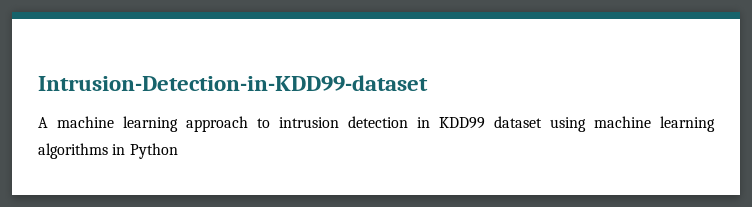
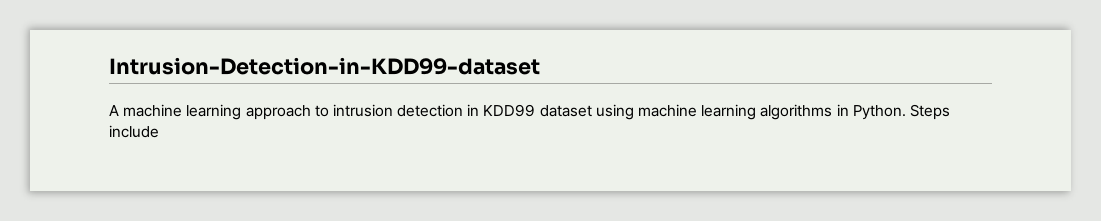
- A machine learning approach to intrusion detection in KDD99 dataset using machine learning algorithms in Python
+ A machine learning approach to intrusion detection in KDD99 dataset using machine learning algorithms in Python. Steps include

